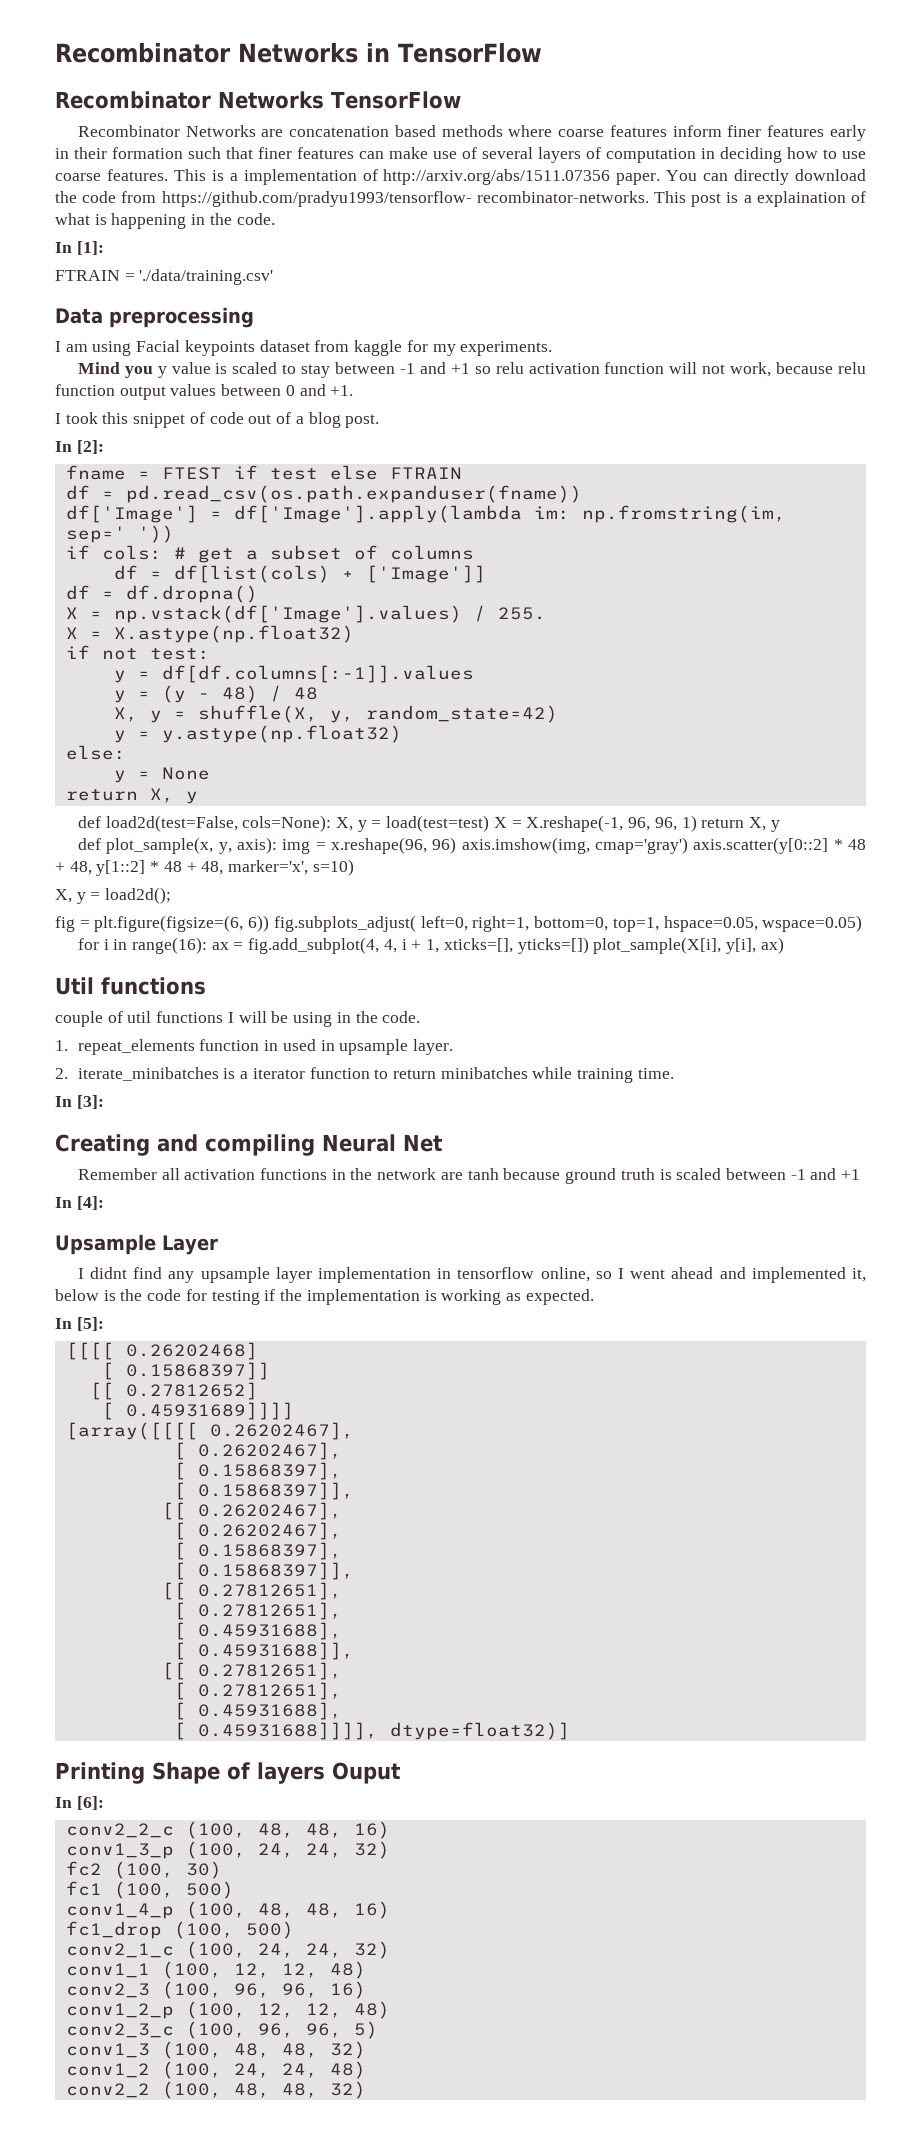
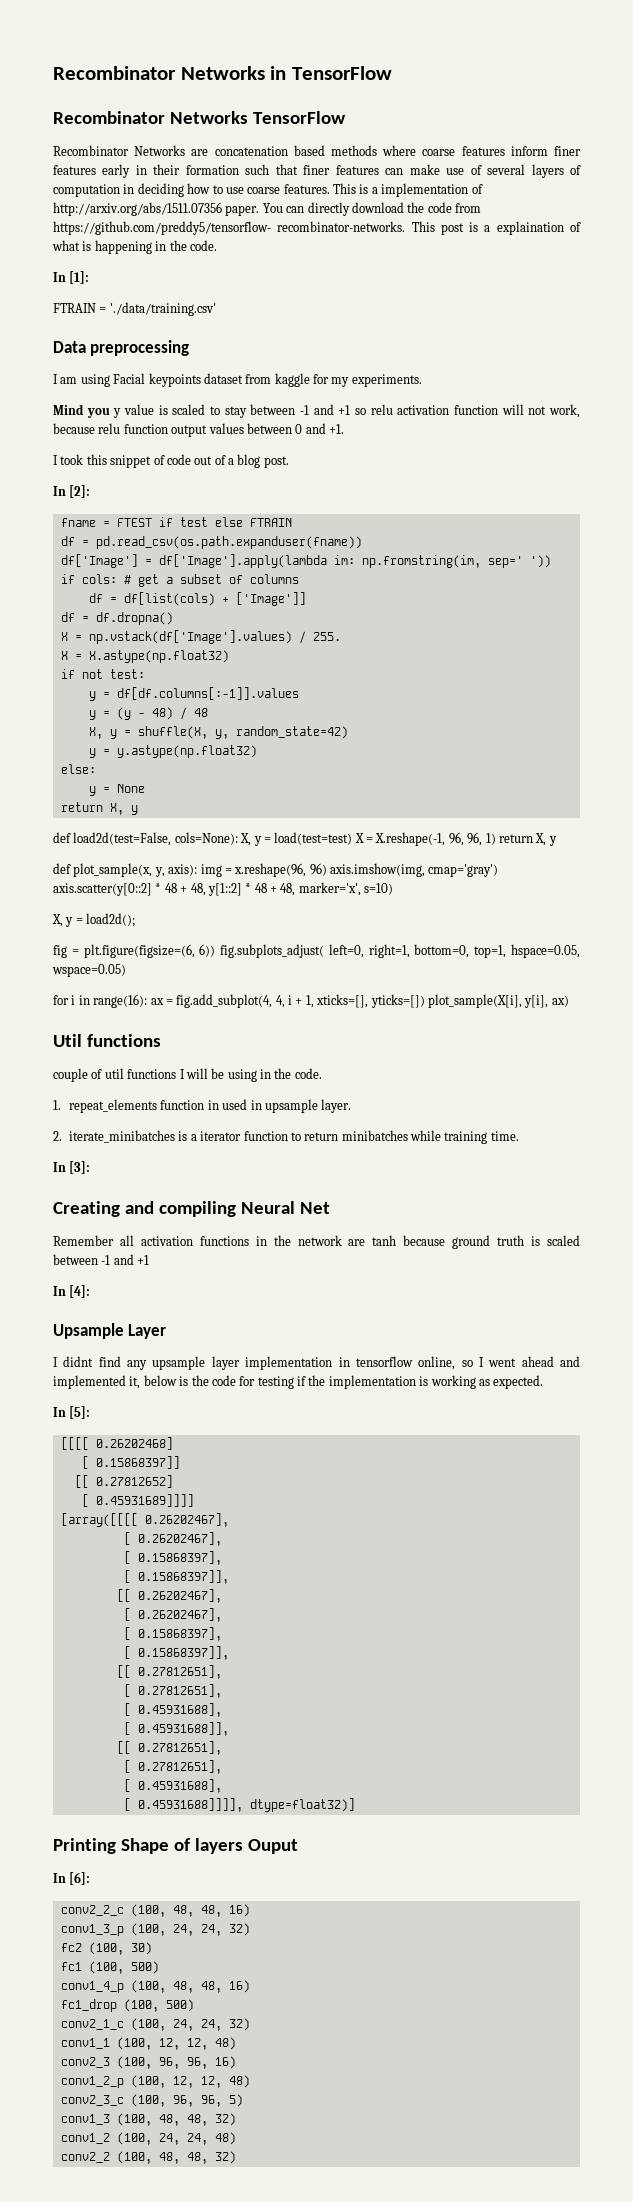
- You can directly download the code from https://github.com/pradyu1993/tensorflow- recombinator-networks.
+ You can directly download the code from https://github.com/preddy5/tensorflow- recombinator-networks.

